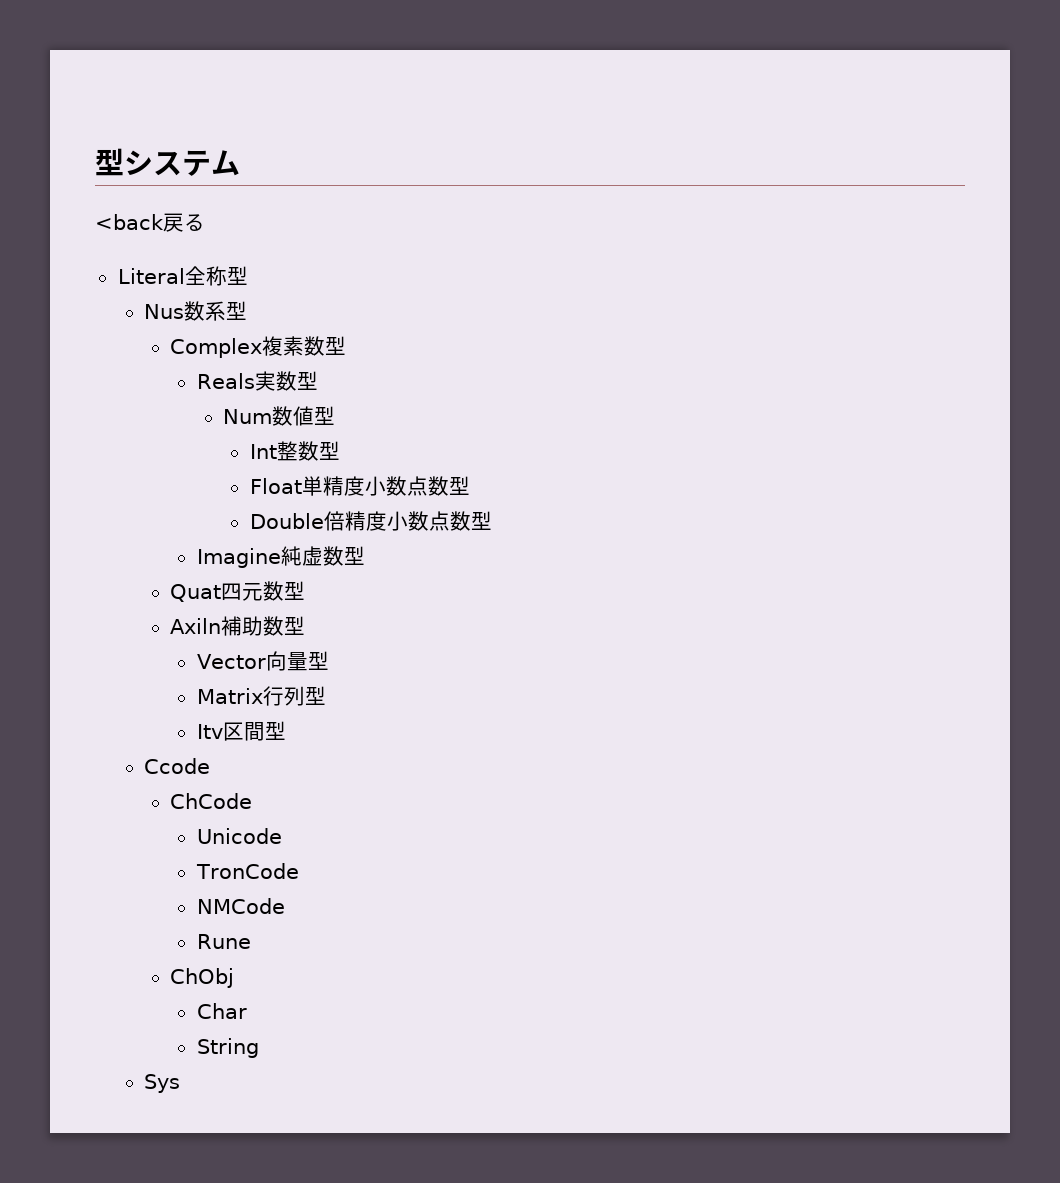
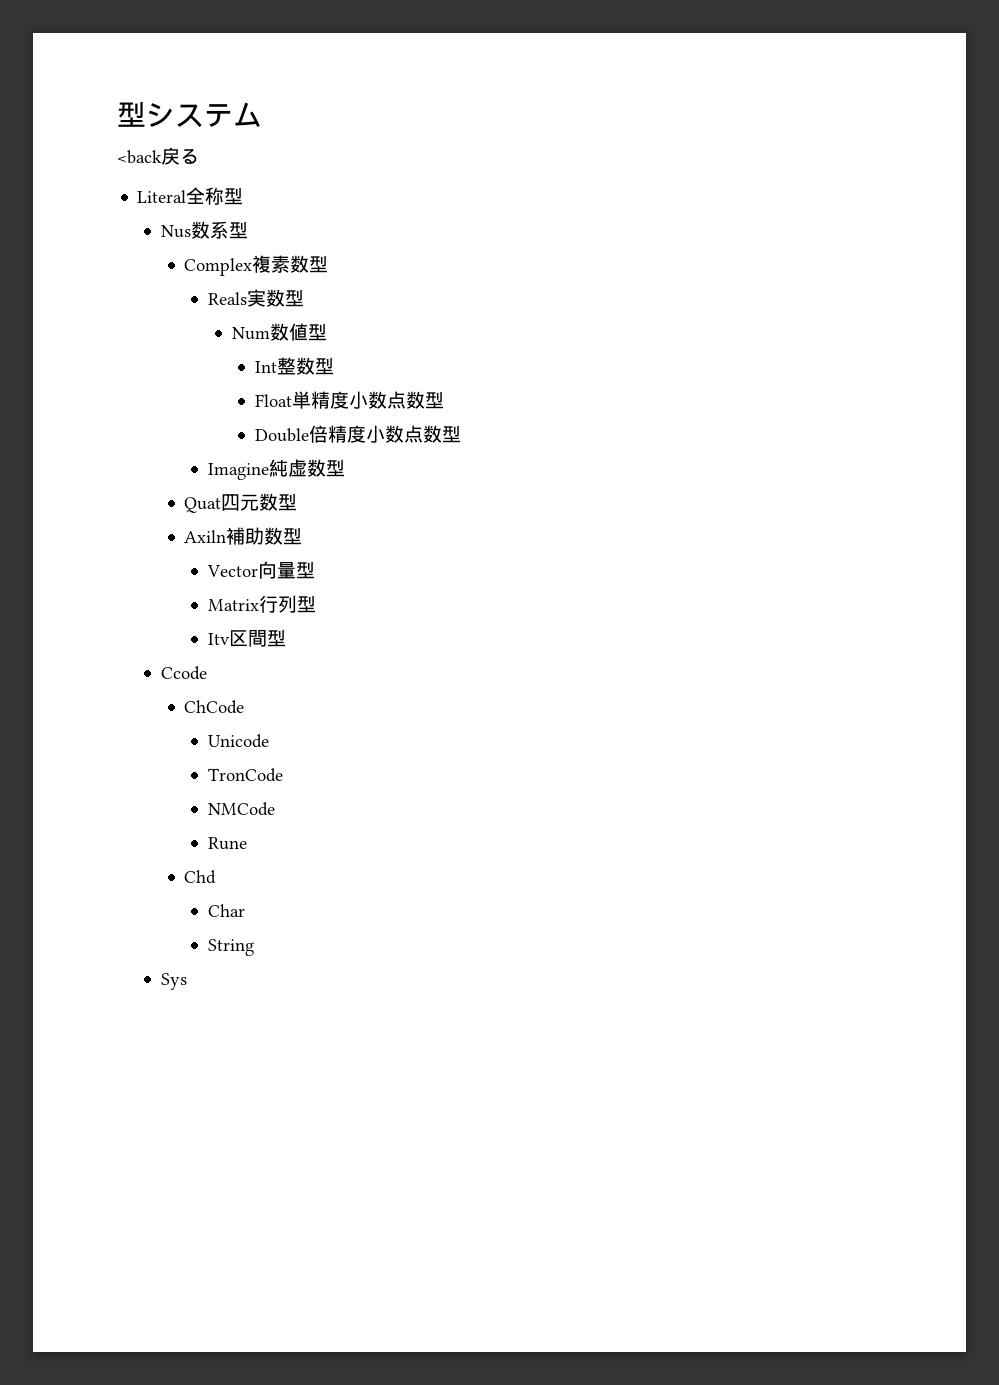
- ChObj
+ Chd

